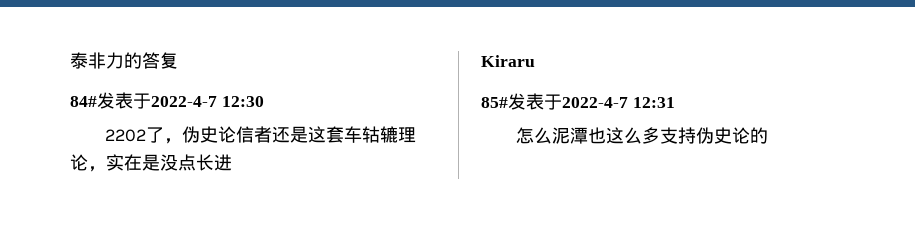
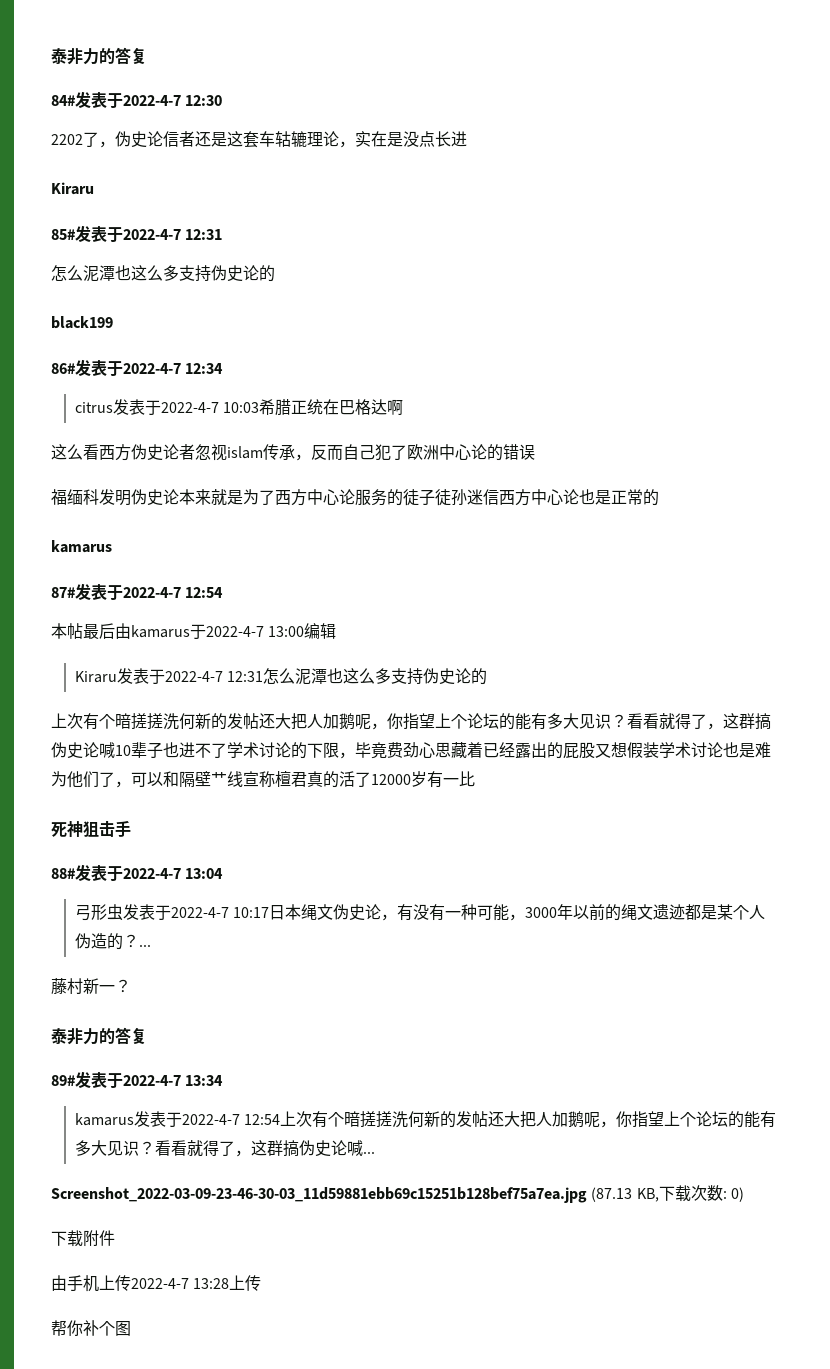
+ black199
+ 86#发表于2022-4-7 12:34
+ citrus发表于2022-4-7 10:03希腊正统在巴格达啊
+ 这么看西方伪史论者忽视islam传承，反而自己犯了欧洲中心论的错误
+ 福缅科发明伪史论本来就是为了西方中心论服务的徒子徒孙迷信西方中心论也是正常的
+ kamarus
+ 87#发表于2022-4-7 12:54
+ 本帖最后由kamarus于2022-4-7 13:00编辑
+ Kiraru发表于2022-4-7 12:31怎么泥潭也这么多支持伪史论的
+ 上次有个暗搓搓洗何新的发帖还大把人加鹅呢，你指望上个论坛的能有多大见识？看看就得了，这群搞伪史论喊10辈子也进不了学术讨论的下限，毕竟费劲心思藏着已经露出的屁股又想假装学术讨论也是难为他们了，可以和隔壁艹线宣称檀君真的活了12000岁有一比
+ 死神狙击手
+ 88#发表于2022-4-7 13:04
+ 弓形虫发表于2022-4-7 10:17日本绳文伪史论，有没有一种可能，3000年以前的绳文遗迹都是某个人伪造的？...
+ 藤村新一？
+ 泰非力的答复
+ 89#发表于2022-4-7 13:34
+ kamarus发表于2022-4-7 12:54上次有个暗搓搓洗何新的发帖还大把人加鹅呢，你指望上个论坛的能有多大见识？看看就得了，这群搞伪史论喊...
+ Screenshot_2022-03-09-23-46-30-03_11d59881ebb69c15251b128bef75a7ea.jpg (87.13 KB,下载次数: 0)
+ 下载附件
+ 由手机上传2022-4-7 13:28上传
+ 帮你补个图

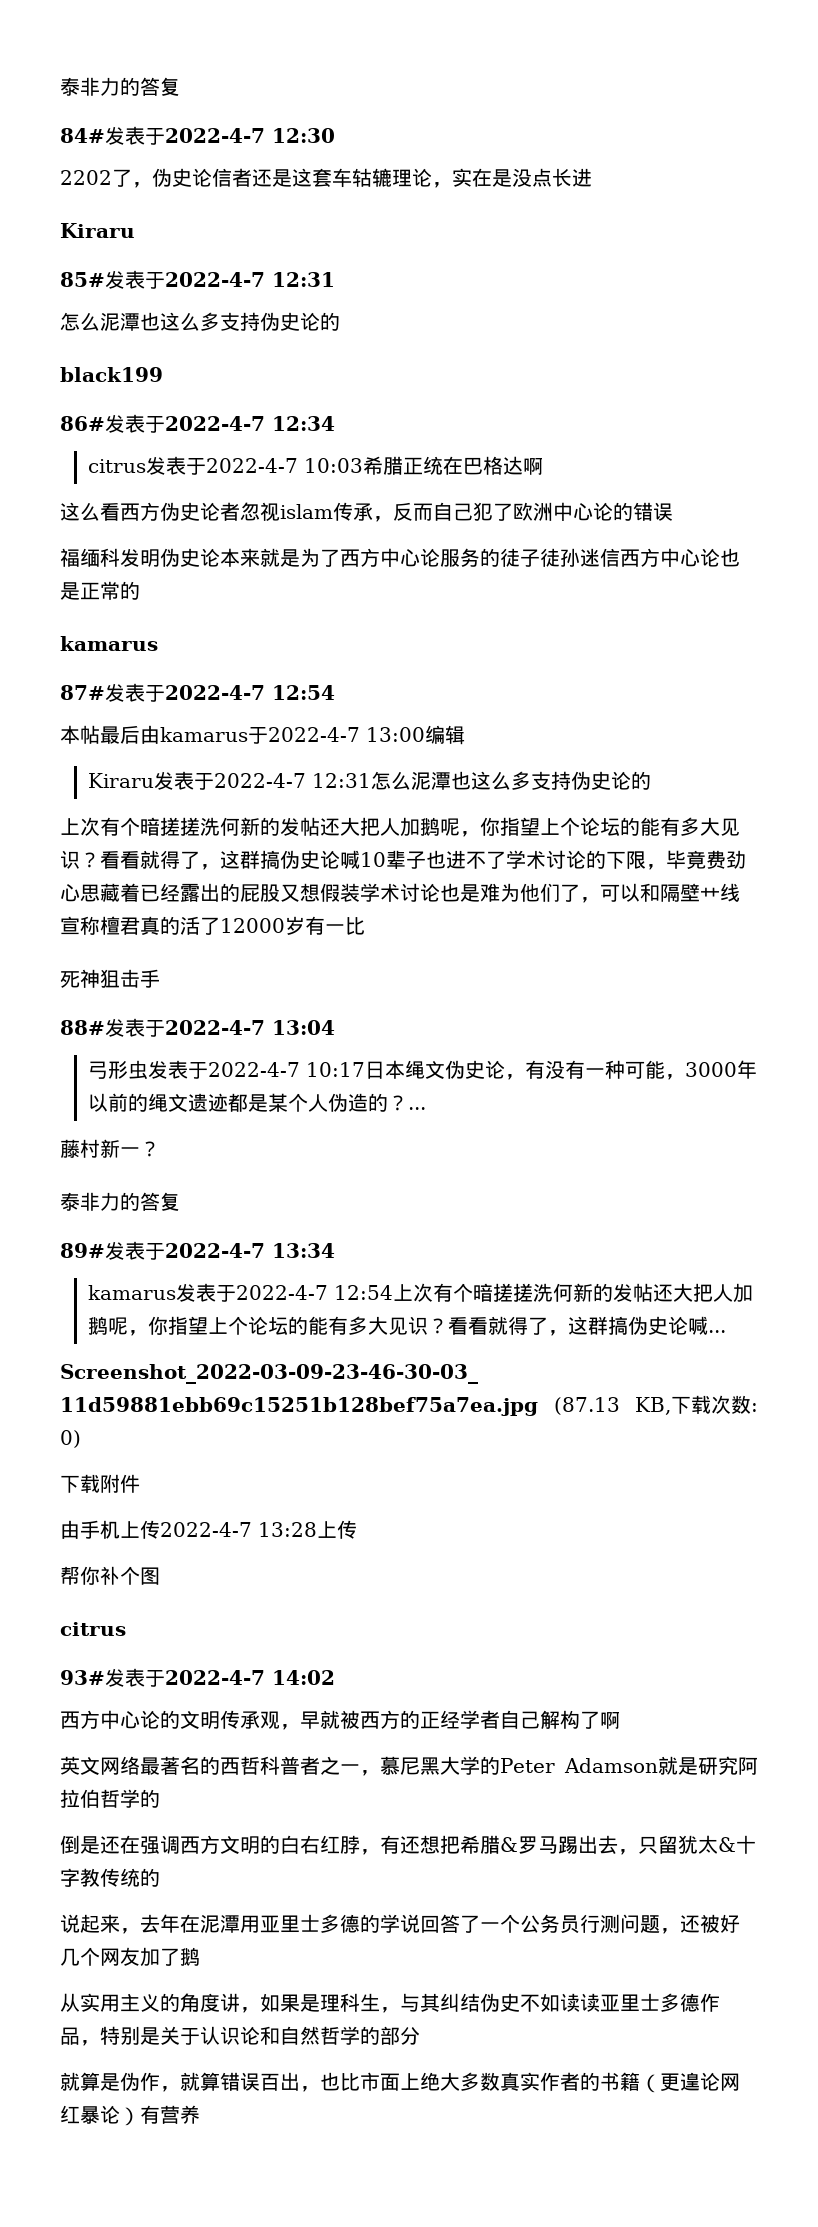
  帮你补个图
+ citrus
+ 93#发表于2022-4-7 14:02
+ 西方中心论的文明传承观，早就被西方的正经学者自己解构了啊
+ 英文网络最著名的西哲科普者之一，慕尼黑大学的Peter Adamson就是研究阿拉伯哲学的
+ 倒是还在强调西方文明的白右红脖，有还想把希腊&罗马踢出去，只留犹太&十字教传统的
+ 说起来，去年在泥潭用亚里士多德的学说回答了一个公务员行测问题，还被好几个网友加了鹅
+ 从实用主义的角度讲，如果是理科生，与其纠结伪史不如读读亚里士多德作品，特别是关于认识论和自然哲学的部分
+ 就算是伪作，就算错误百出，也比市面上绝大多数真实作者的书籍（更遑论网红暴论）有营养

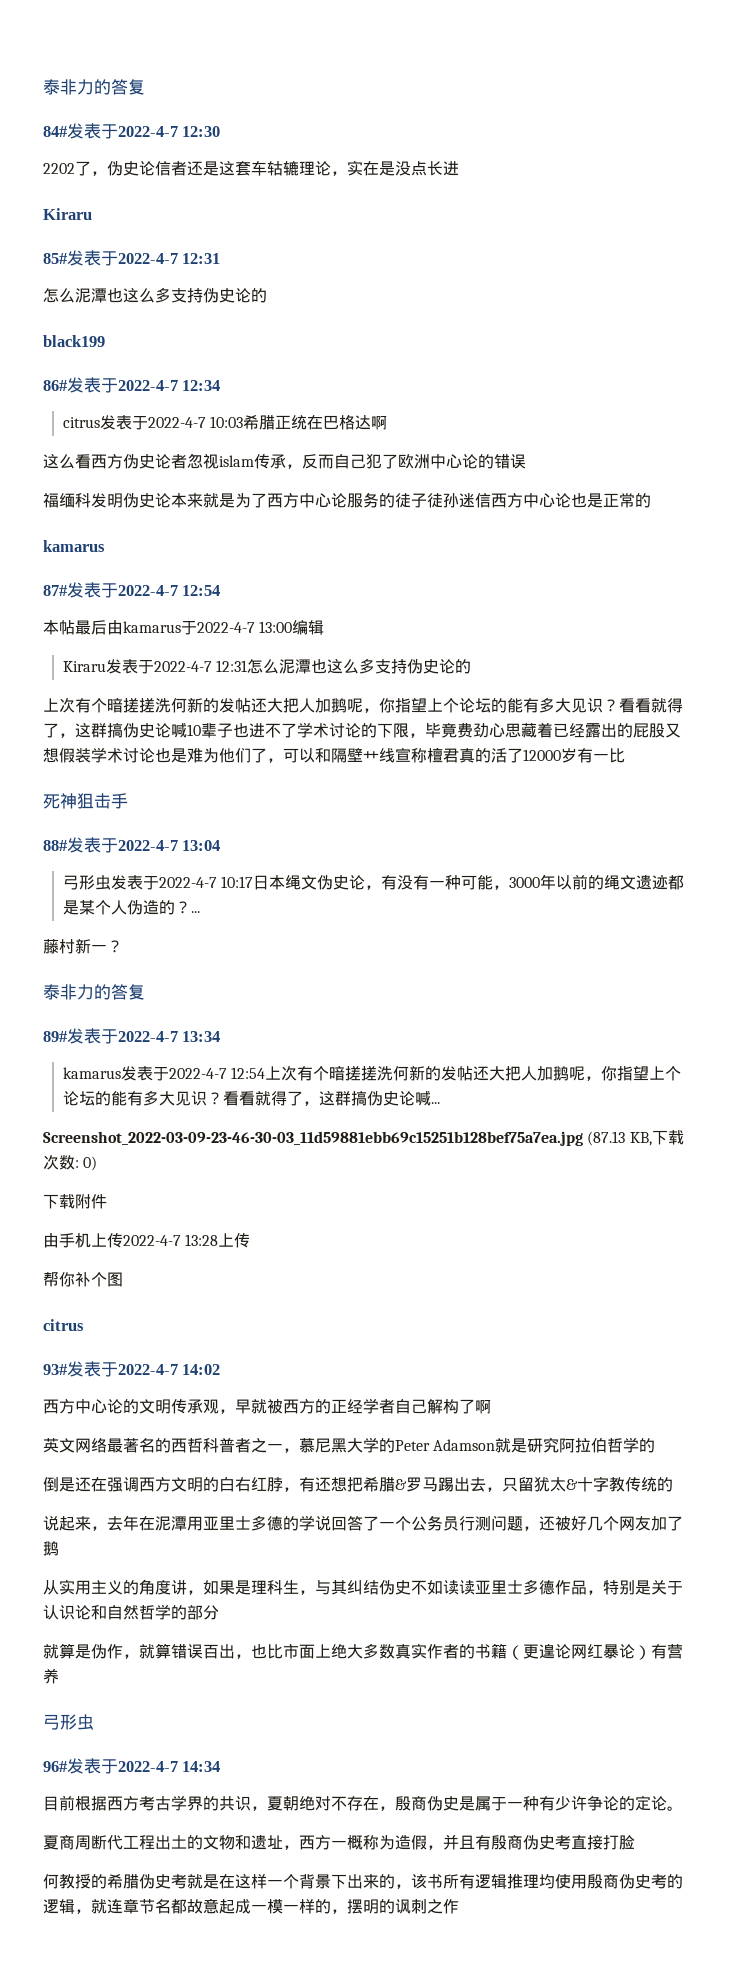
  就算是伪作，就算错误百出，也比市面上绝大多数真实作者的书籍（更遑论网红暴论）有营养
+ 弓形虫
+ 96#发表于2022-4-7 14:34
+ 目前根据西方考古学界的共识，夏朝绝对不存在，殷商伪史是属于一种有少许争论的定论。
+ 夏商周断代工程出土的文物和遗址，西方一概称为造假，并且有殷商伪史考直接打脸
+ 何教授的希腊伪史考就是在这样一个背景下出来的，该书所有逻辑推理均使用殷商伪史考的逻辑，就连章节名都故意起成一模一样的，摆明的讽刺之作

